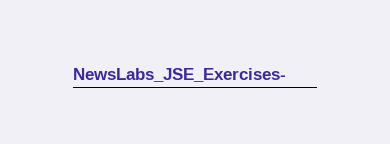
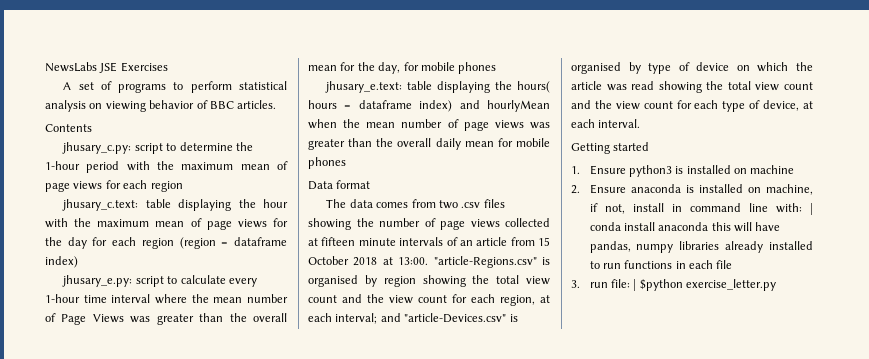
- NewsLabs_JSE_Exercises-
+ NewsLabs JSE Exercises
+ A set of programs to perform statistical analysis on viewing behavior of BBC articles.
+ Contents
+ jhusary_c.py: script to determine the 1-hour period with the maximum mean of page views for each region
+ jhusary_c.text: table displaying the hour with the maximum mean of page views for the day for each region (region = dataframe index)
+ jhusary_e.py: script to calculate every 1-hour time interval where the mean number of Page Views was greater than the overall mean for the day, for mobile phones
+ jhusary_e.text: table displaying the hours( hours = dataframe index) and hourlyMean when the mean number of page views was greater than the overall daily mean for mobile phones
+ Data format
+ The data comes from two .csv files showing the number of page views collected at fifteen minute intervals of an article from 15 October 2018 at 13:00. "article-Regions.csv" is organised by region showing the total view count and the view count for each region, at each interval; and "article-Devices.csv" is organised by type of device on which the article was read showing the total view count and the view count for each type of device, at each interval.
+ Getting started
+ 1. Ensure python3 is installed on machine
+ 2. Ensure anaconda is installed on machine, if not, install in command line with: | conda install anaconda this will have pandas, numpy libraries already installed to run functions in each file
+ 3. run file: | $python exercise_letter.py

